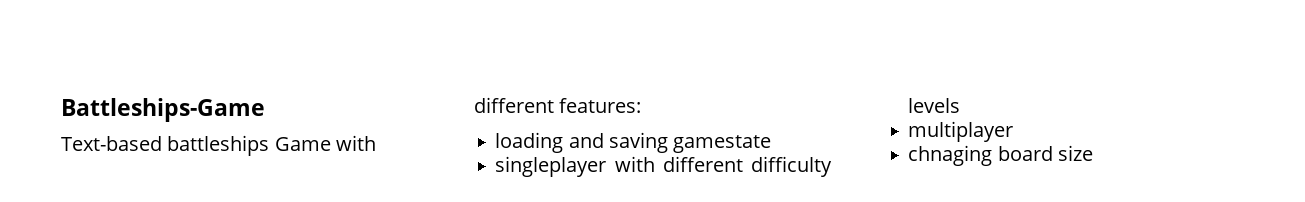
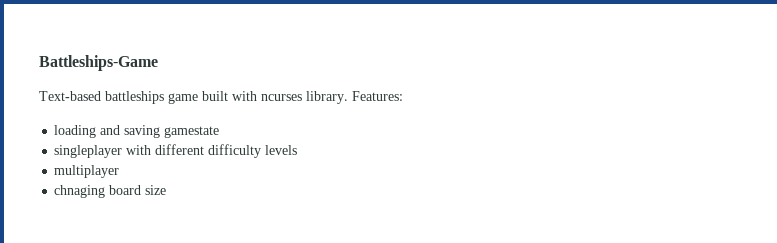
- Text-based battleships Game with different features:
+ Text-based battleships game built with ncurses library. Features:

